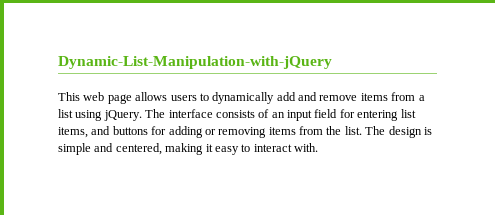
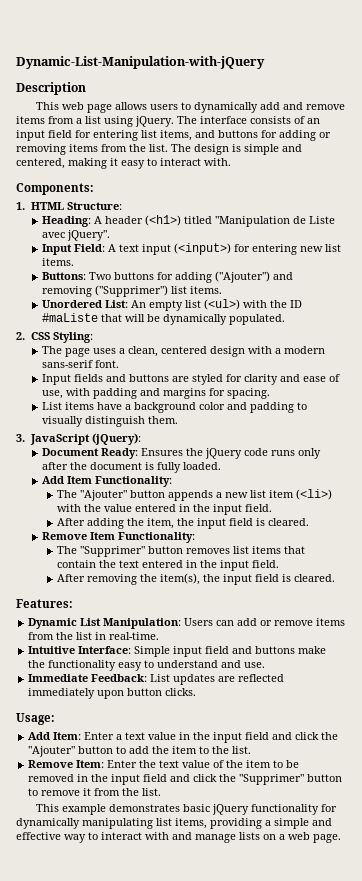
+ Description
+ Components:
+ 1. HTML Structure:
+ Heading: A header (<h1>) titled "Manipulation de Liste avec jQuery".
+ Input Field: A text input (<input>) for entering new list items.
+ Buttons: Two buttons for adding ("Ajouter") and removing ("Supprimer") list items.
+ Unordered List: An empty list (<ul>) with the ID #maListe that will be dynamically populated.
+ 2. CSS Styling:
+ The page uses a clean, centered design with a modern sans-serif font.
+ Input fields and buttons are styled for clarity and ease of use, with padding and margins for spacing.
+ List items have a background color and padding to visually distinguish them.
+ 3. JavaScript (jQuery):
+ Document Ready: Ensures the jQuery code runs only after the document is fully loaded.
+ Add Item Functionality:
+ The "Ajouter" button appends a new list item (<li>) with the value entered in the input field.
+ After adding the item, the input field is cleared.
+ Remove Item Functionality:
+ The "Supprimer" button removes list items that contain the text entered in the input field.
+ After removing the item(s), the input field is cleared.
+ Features:
+ Dynamic List Manipulation: Users can add or remove items from the list in real-time.
+ Intuitive Interface: Simple input field and buttons make the functionality easy to understand and use.
+ Immediate Feedback: List updates are reflected immediately upon button clicks.
+ Usage:
+ Add Item: Enter a text value in the input field and click the "Ajouter" button to add the item to the list.
+ Remove Item: Enter the text value of the item to be removed in the input field and click the "Supprimer" button to remove it from the list.
+ This example demonstrates basic jQuery functionality for dynamically manipulating list items, providing a simple and effective way to interact with and manage lists on a web page.

